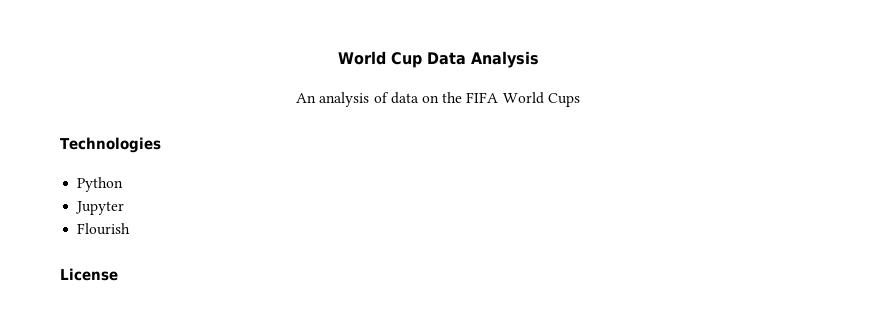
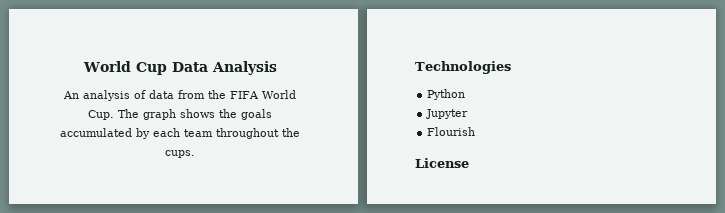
- An analysis of data on the FIFA World Cups
+ An analysis of data from the FIFA World Cup. The graph shows the goals accumulated by each team throughout the cups.

